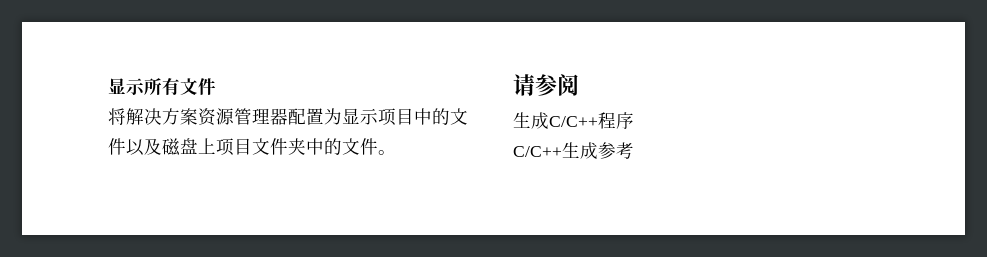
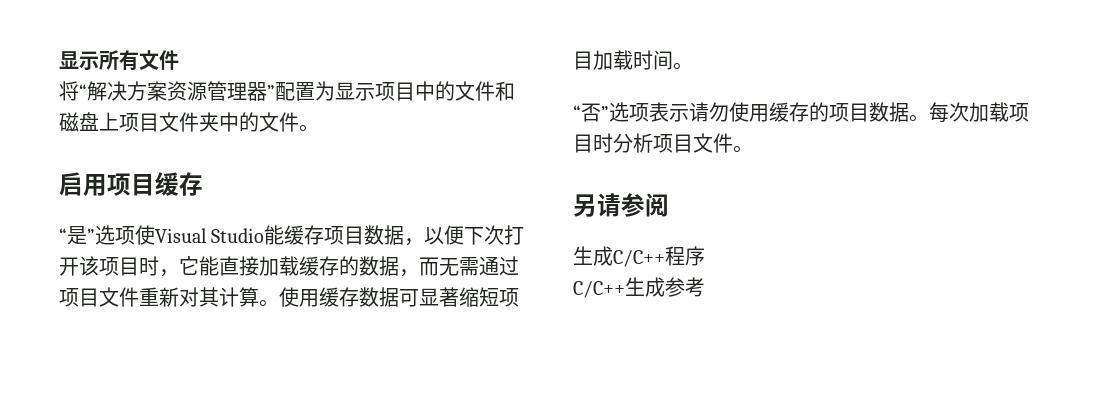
- 将解决方案资源管理器配置为显示项目中的文件以及磁盘上项目文件夹中的文件。
+ 将“解决方案资源管理器”配置为显示项目中的文件和磁盘上项目文件夹中的文件。
- 请参阅
+ 启用项目缓存
+ “是”选项使Visual Studio能缓存项目数据，以便下次打开该项目时，它能直接加载缓存的数据，而无需通过项目文件重新对其计算。使用缓存数据可显著缩短项目加载时间。
+ “否”选项表示请勿使用缓存的项目数据。每次加载项目时分析项目文件。
+ 另请参阅

